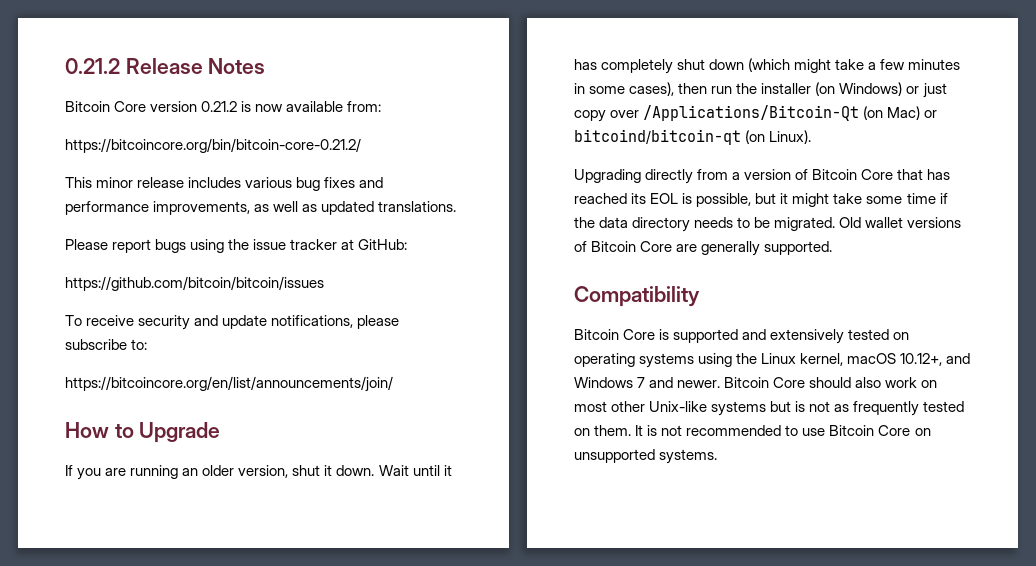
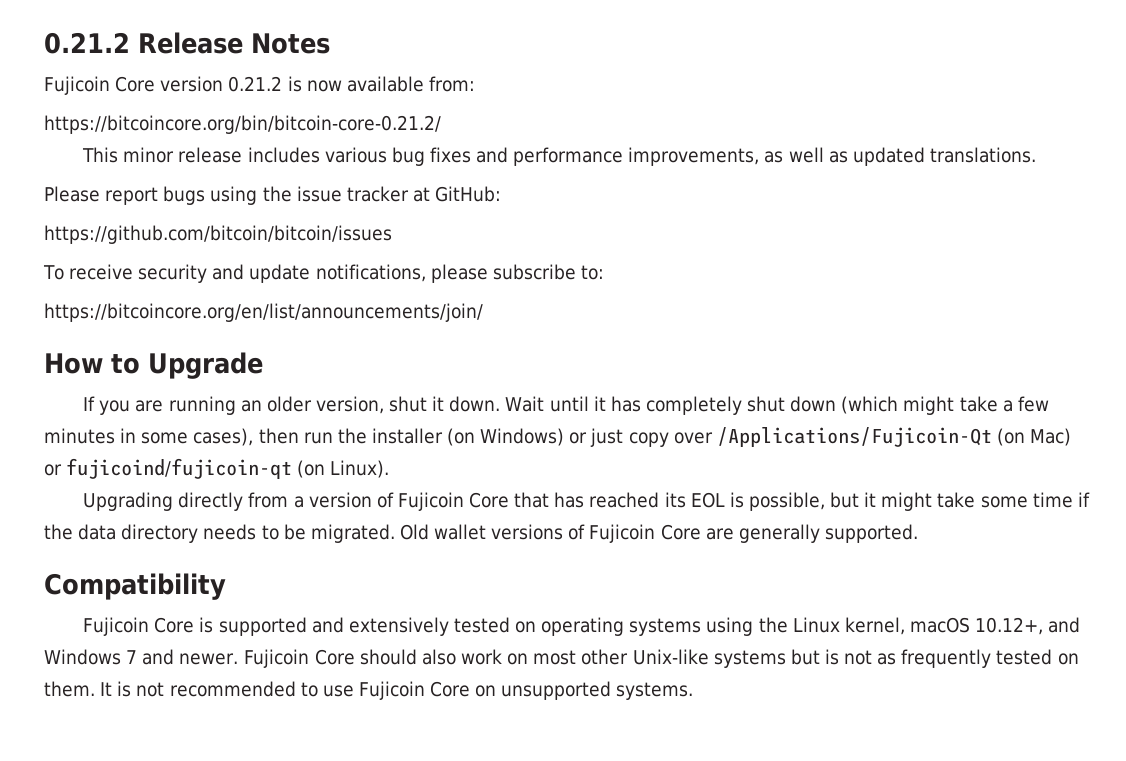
- Bitcoin Core version 0.21.2 is now available from:
+ Fujicoin Core version 0.21.2 is now available from:
- Wait until it has completely shut down (which might take a few minutes in some cases), then run the installer (on Windows) or just copy over /Applications/Bitcoin-Qt (on Mac) or bitcoind/bitcoin-qt (on Linux).
+ Wait until it has completely shut down (which might take a few minutes in some cases), then run the installer (on Windows) or just copy over /Applications/Fujicoin-Qt (on Mac) or fujicoind/fujicoin-qt (on Linux).
- Upgrading directly from a version of Bitcoin Core that has reached its EOL is possible, but it might take some time if the data directory needs to be migrated.
+ Upgrading directly from a version of Fujicoin Core that has reached its EOL is possible, but it might take some time if the data directory needs to be migrated.
- Old wallet versions of Bitcoin Core are generally supported.
+ Old wallet versions of Fujicoin Core are generally supported.
- Bitcoin Core is supported and extensively tested on operating systems using the Linux kernel, macOS 10.12+, and Windows 7 and newer.
+ Fujicoin Core is supported and extensively tested on operating systems using the Linux kernel, macOS 10.12+, and Windows 7 and newer.
- Bitcoin Core should also work on most other Unix-like systems but is not as frequently tested on them.
+ Fujicoin Core should also work on most other Unix-like systems but is not as frequently tested on them.
- It is not recommended to use Bitcoin Core on unsupported systems.
+ It is not recommended to use Fujicoin Core on unsupported systems.

